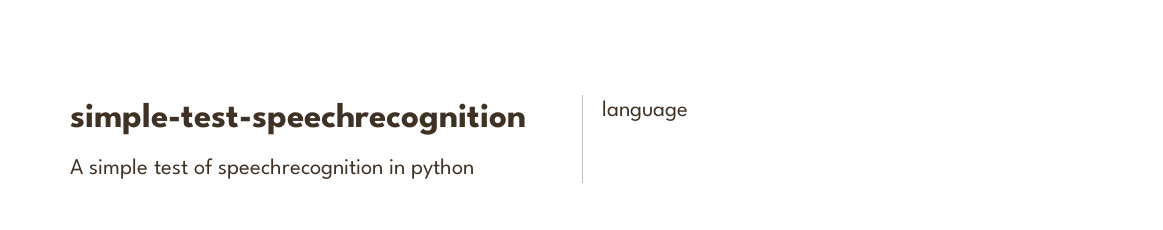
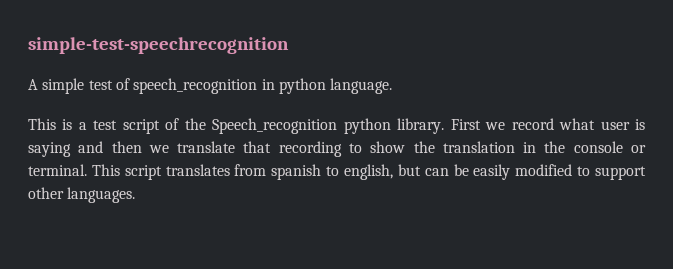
- A simple test of speechrecognition in python language
+ A simple test of speech_recognition in python language.
+ This is a test script of the Speech_recognition python library. First we record what user is saying and then we translate that recording to show the translation in the console or terminal. This script translates from spanish to english, but can be easily modified to support other languages.

